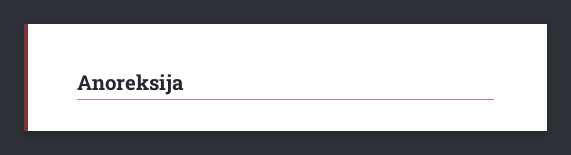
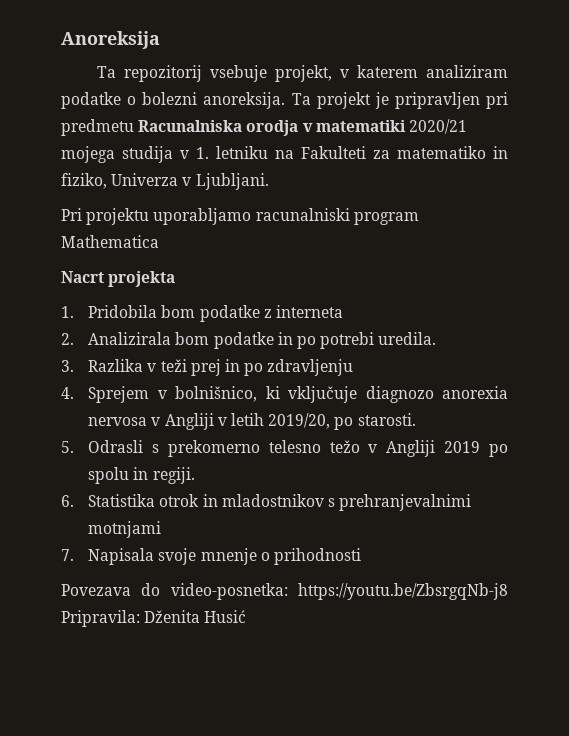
+ Ta repozitorij vsebuje projekt, v katerem analiziram podatke o bolezni anoreksija. Ta projekt je pripravljen pri predmetu Racunalniska orodja v matematiki 2020/21 mojega studija v 1. letniku na Fakulteti za matematiko in fiziko, Univerza v Ljubljani.
+ Pri projektu uporabljamo racunalniski program Mathematica
+ Nacrt projekta
+ 1. Pridobila bom podatke z interneta
+ 2. Analizirala bom podatke in po potrebi uredila.
+ 3. Razlika v teži prej in po zdravljenju
+ 4. Sprejem v bolnišnico, ki vključuje diagnozo anorexia nervosa v Angliji v letih 2019/20, po starosti.
+ 5. Odrasli s prekomerno telesno težo v Angliji 2019 po spolu in regiji.
+ 6. Statistika otrok in mladostnikov s prehranjevalnimi motnjami
+ 7. Napisala svoje mnenje o prihodnosti
+ Povezava do video-posnetka: https://youtu.be/ZbsrgqNb-j8 Pripravila: Dženita Husić

